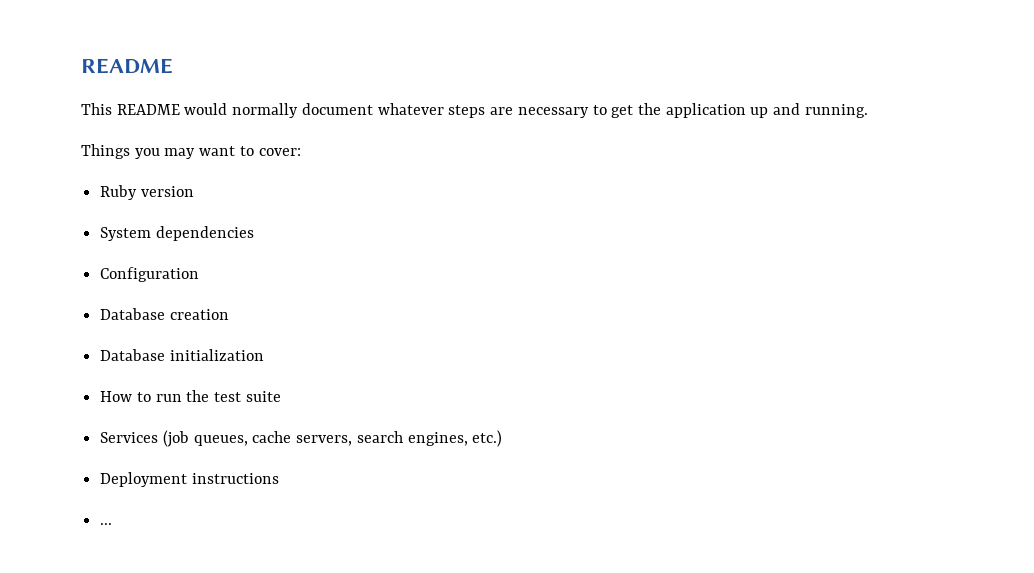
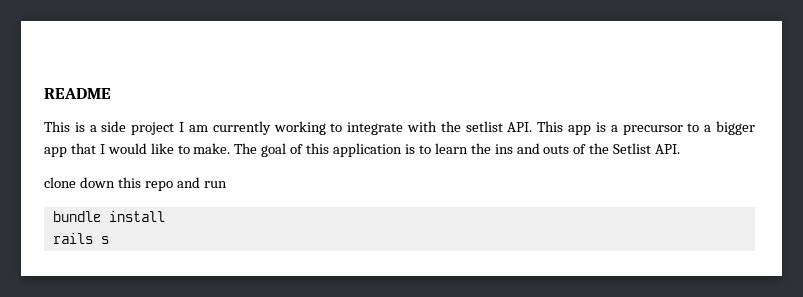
- This README would normally document whatever steps are necessary to get the application up and running.
- Things you may want to cover:
- Ruby version
- System dependencies
- Configuration
- Database creation
- Database initialization
- How to run the test suite
- Services (job queues, cache servers, search engines, etc.)
- Deployment instructions
- ...
+ This is a side project I am currently working to integrate with the setlist API. This app is a precursor to a bigger app that I would like to make. The goal of this application is to learn the ins and outs of the Setlist API.
+ clone down this repo and run
+ bundle install
+ rails s

